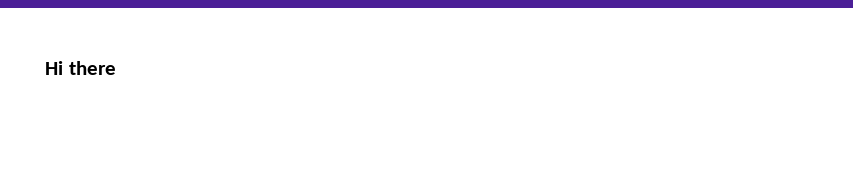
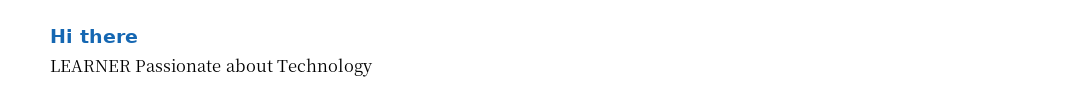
+ LEARNER Passionate about Technology

